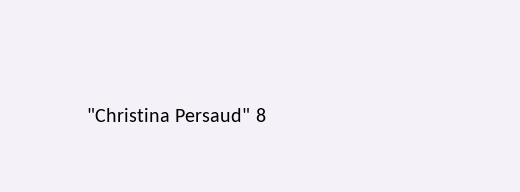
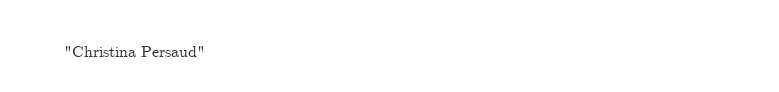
- "Christina Persaud" 8
+ "Christina Persaud"

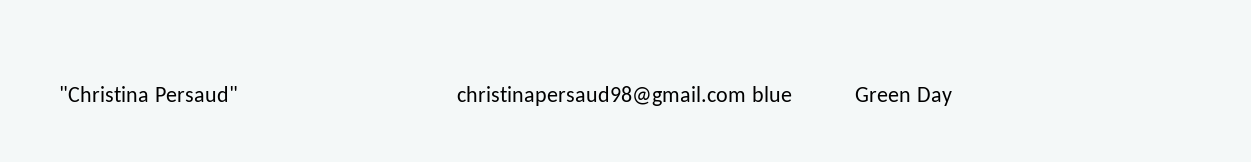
- "Christina Persaud"
+ "Christina Persaud" christinapersaud98@gmail.com blue Green Day

